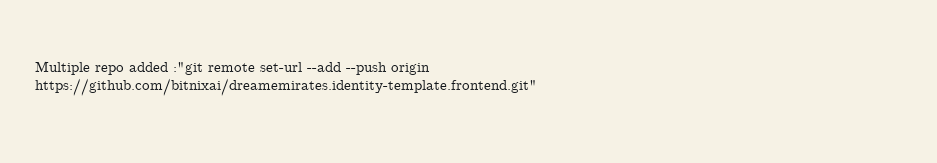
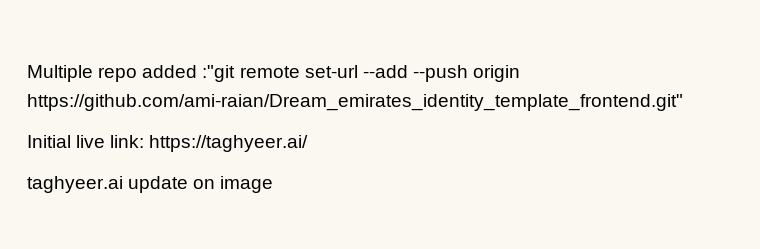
- Multiple repo added :"git remote set-url --add --push origin https://github.com/bitnixai/dreamemirates.identity-template.frontend.git"
+ Multiple repo added :"git remote set-url --add --push origin https://github.com/ami-raian/Dream_emirates_identity_template_frontend.git"
+ Initial live link: https://taghyeer.ai/
+ taghyeer.ai update on image

